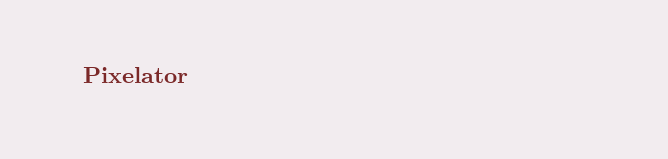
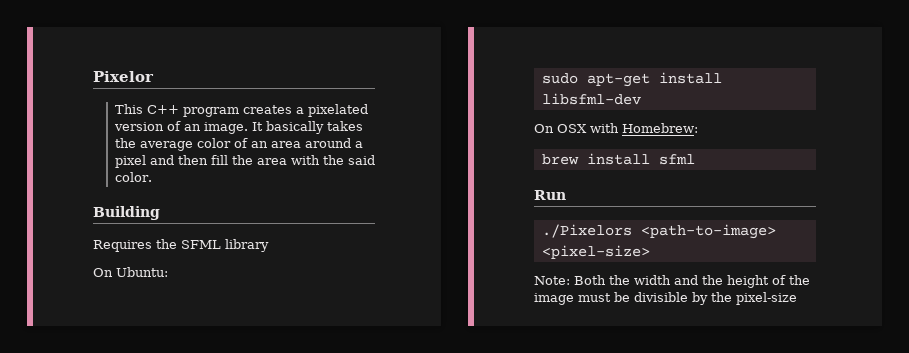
- Pixelator
+ Pixelor
+ This C++ program creates a pixelated version of an image. It basically takes the average color of an area around a pixel and then fill the area with the said color.
+ Building
+ Requires the SFML library
+ On Ubuntu:
+ sudo apt-get install libsfml-dev
+ On OSX with Homebrew:
+ brew install sfml
+ Run
+ ./Pixelors <path-to-image> <pixel-size>
+ Note: Both the width and the height of the image must be divisible by the pixel-size

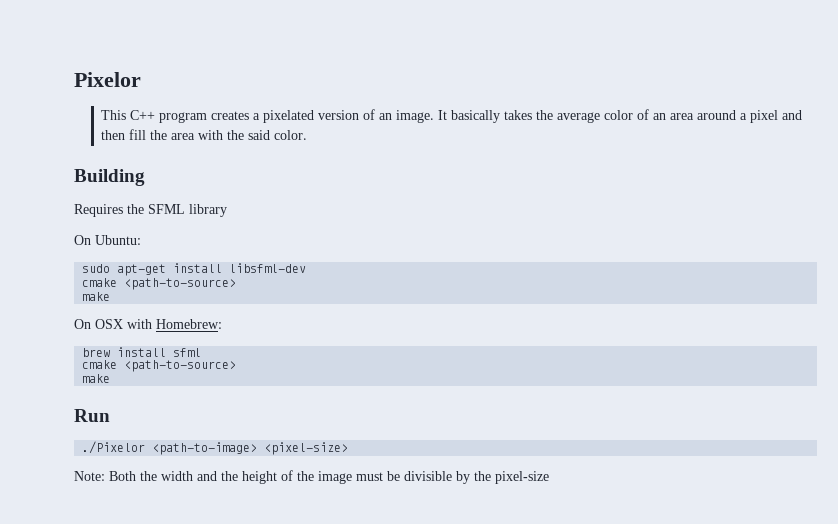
  sudo apt-get install libsfml-dev
+ cmake <path-to-source>
+ make
  brew install sfml
+ cmake <path-to-source>
+ make
- ./Pixelors <path-to-image> <pixel-size>
+ ./Pixelor <path-to-image> <pixel-size>

